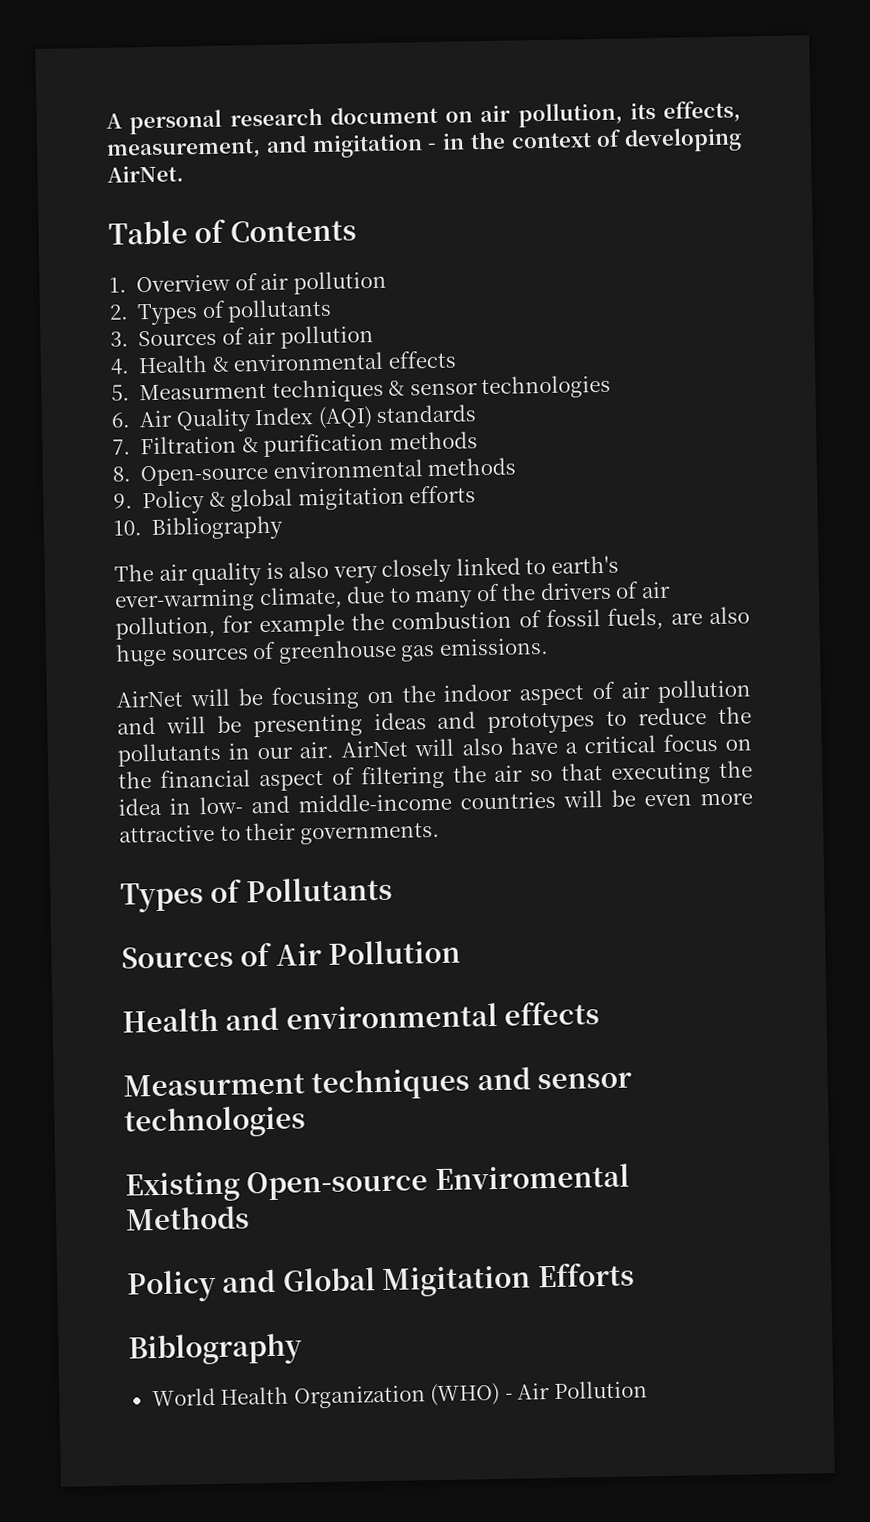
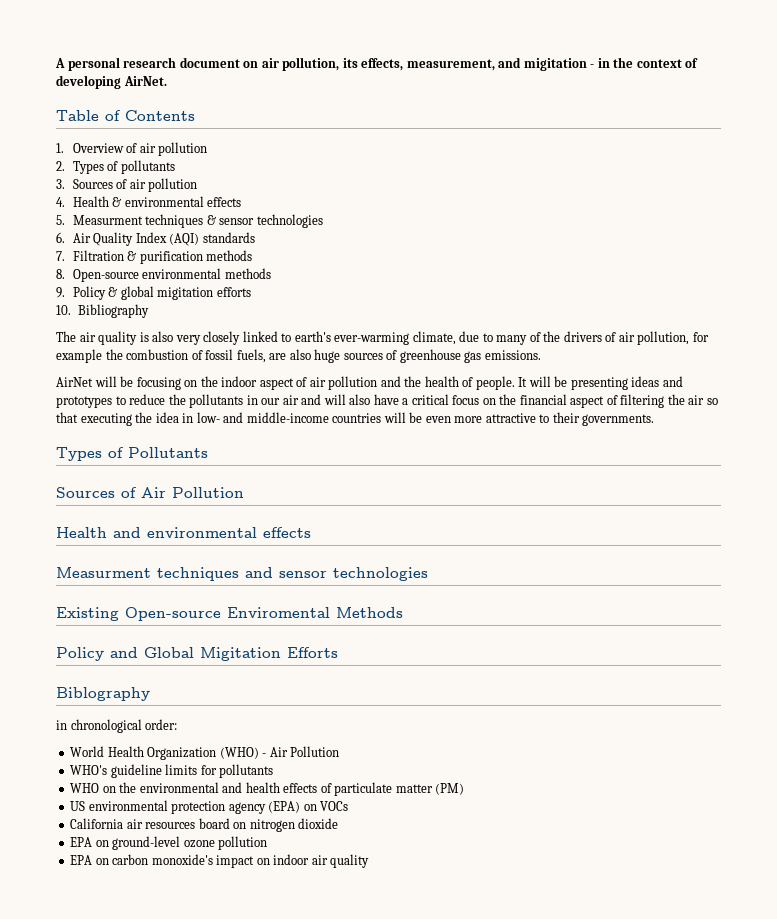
- AirNet will be focusing on the indoor aspect of air pollution and will be presenting ideas and prototypes to reduce the pollutants in our air. AirNet will also have a critical focus on the financial aspect of filtering the air so that executing the idea in low- and middle-income countries will be even more attractive to their governments.
+ AirNet will be focusing on the indoor aspect of air pollution and the health of people. It will be presenting ideas and prototypes to reduce the pollutants in our air and will also have a critical focus on the financial aspect of filtering the air so that executing the idea in low- and middle-income countries will be even more attractive to their governments.
+ in chronological order:
+ WHO's guideline limits for pollutants
+ WHO on the environmental and health effects of particulate matter (PM)
+ US environmental protection agency (EPA) on VOCs
+ California air resources board on nitrogen dioxide
+ EPA on ground-level ozone pollution
+ EPA on carbon monoxide's impact on indoor air quality

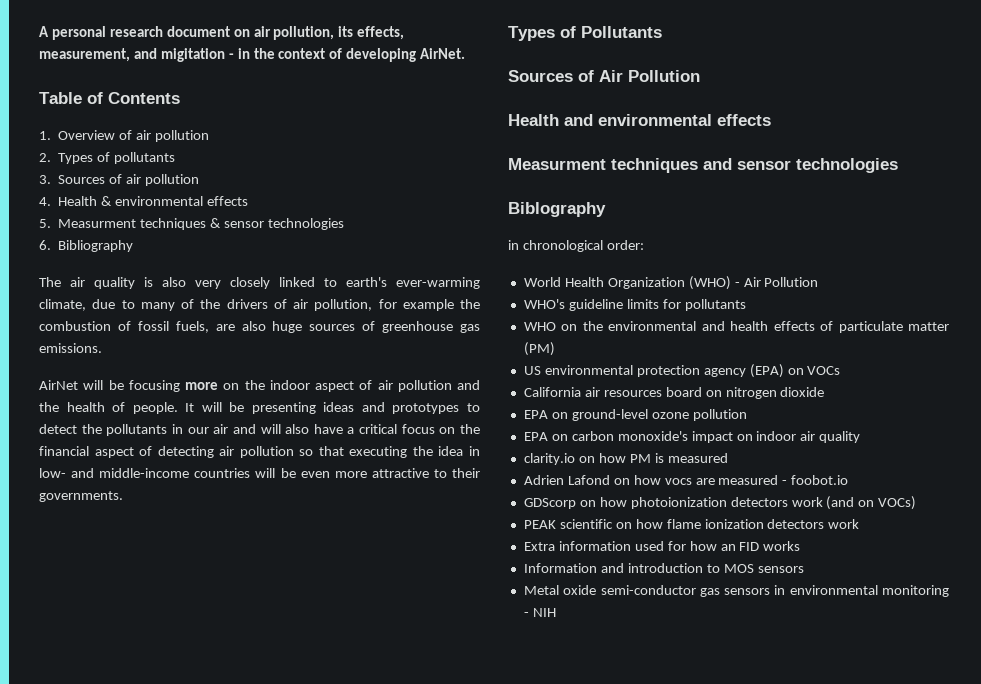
- 6. Air Quality Index (AQI) standards
- 7. Filtration & purification methods
- 8. Open-source environmental methods
- 9. Policy & global migitation efforts
- 10. Bibliography
+ 6. Bibliography
- AirNet will be focusing on the indoor aspect of air pollution and the health of people.
+ AirNet will be focusing more on the indoor aspect of air pollution and the health of people.
- It will be presenting ideas and prototypes to reduce the pollutants in our air and will also have a critical focus on the financial aspect of filtering the air so that executing the idea in low- and middle-income countries will be even more attractive to their governments.
+ It will be presenting ideas and prototypes to detect the pollutants in our air and will also have a critical focus on the financial aspect of detecting air pollution so that executing the idea in low- and middle-income countries will be even more attractive to their governments.
- Existing Open-source Enviromental Methods
- Policy and Global Migitation Efforts
+ clarity.io on how PM is measured
+ Adrien Lafond on how vocs are measured - foobot.io
+ GDScorp on how photoionization detectors work (and on VOCs)
+ PEAK scientific on how flame ionization detectors work
+ Extra information used for how an FID works
+ Information and introduction to MOS sensors
+ Metal oxide semi-conductor gas sensors in environmental monitoring - NIH

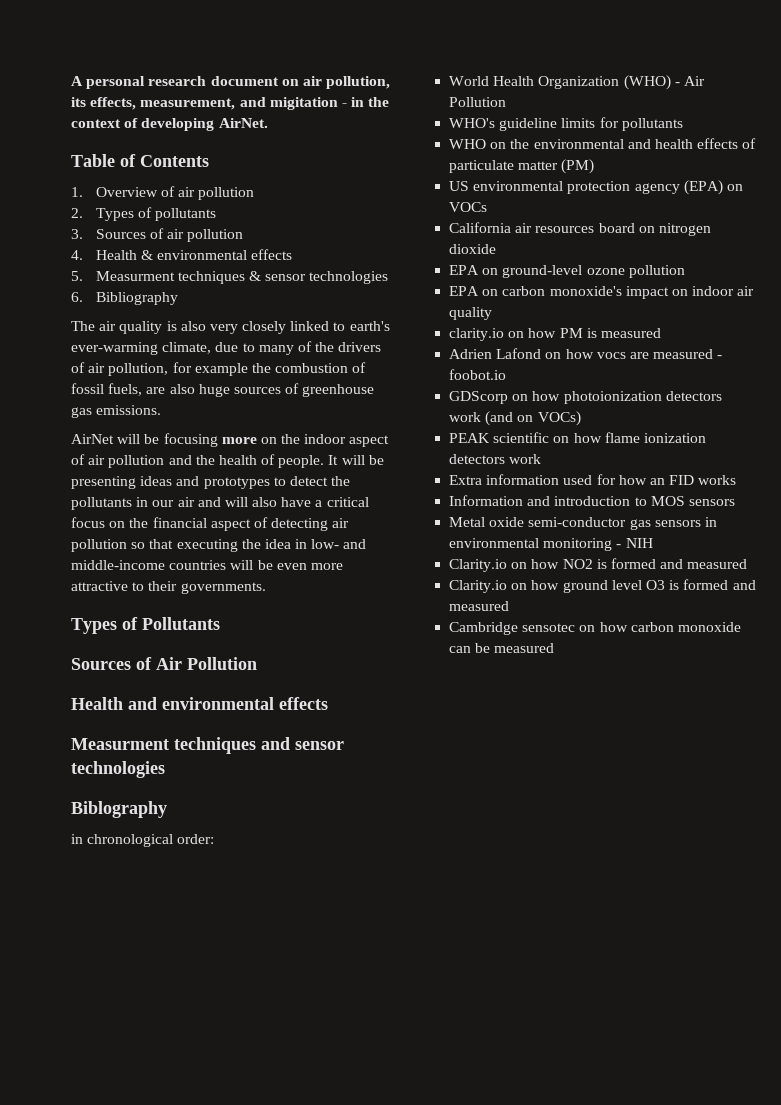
+ Clarity.io on how NO2 is formed and measured
+ Clarity.io on how ground level O3 is formed and measured
+ Cambridge sensotec on how carbon monoxide can be measured

